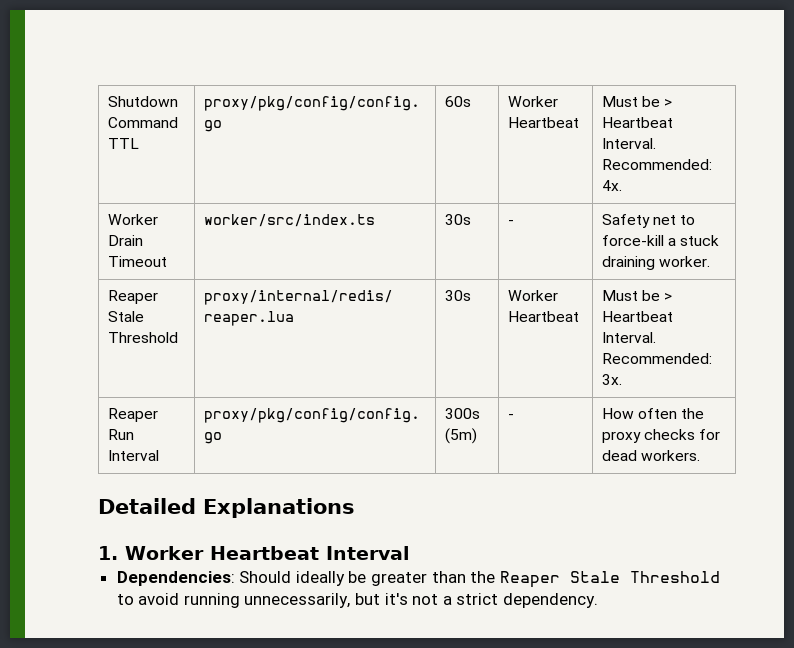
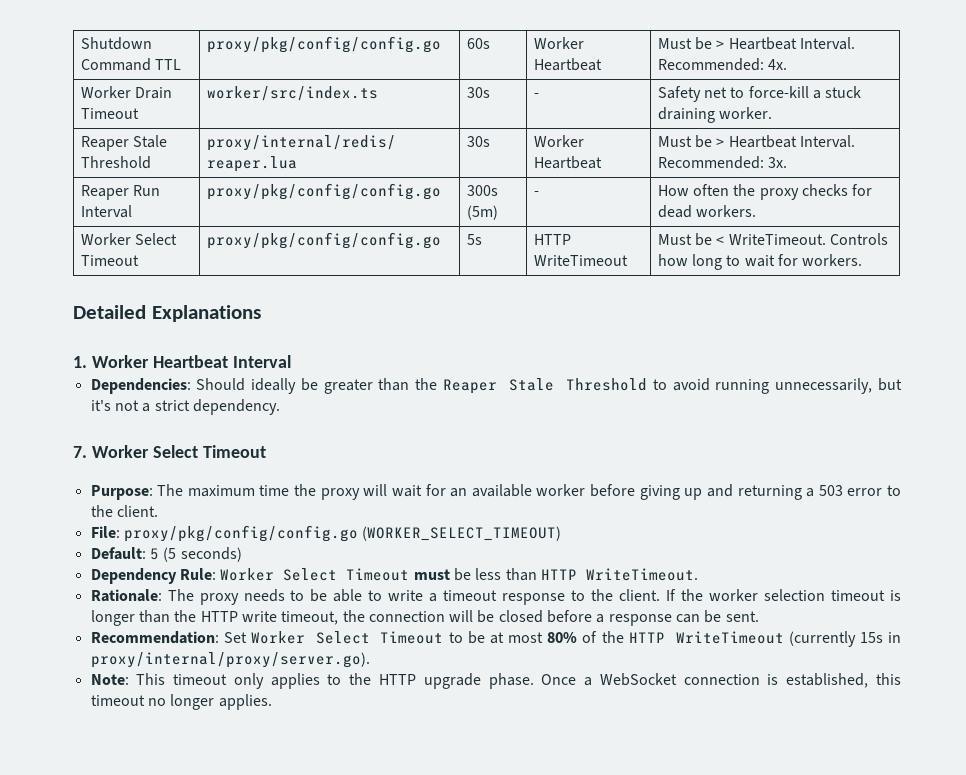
+ Worker Select Timeout | proxy/pkg/config/config.go | 5s | HTTP WriteTimeout | Must be < WriteTimeout. Controls how long to wait for workers.
+ 7. Worker Select Timeout
+ Purpose: The maximum time the proxy will wait for an available worker before giving up and returning a 503 error to the client.
+ File: proxy/pkg/config/config.go (WORKER_SELECT_TIMEOUT)
+ Default: 5 (5 seconds)
+ Dependency Rule: Worker Select Timeout must be less than HTTP WriteTimeout.
+ Rationale: The proxy needs to be able to write a timeout response to the client. If the worker selection timeout is longer than the HTTP write timeout, the connection will be closed before a response can be sent.
+ Recommendation: Set Worker Select Timeout to be at most 80% of the HTTP WriteTimeout (currently 15s in proxy/internal/proxy/server.go).
+ Note: This timeout only applies to the HTTP upgrade phase. Once a WebSocket connection is established, this timeout no longer applies.

